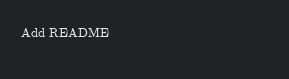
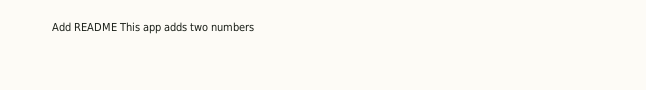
- Add README
+ Add README This app adds two numbers

